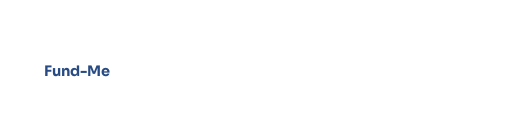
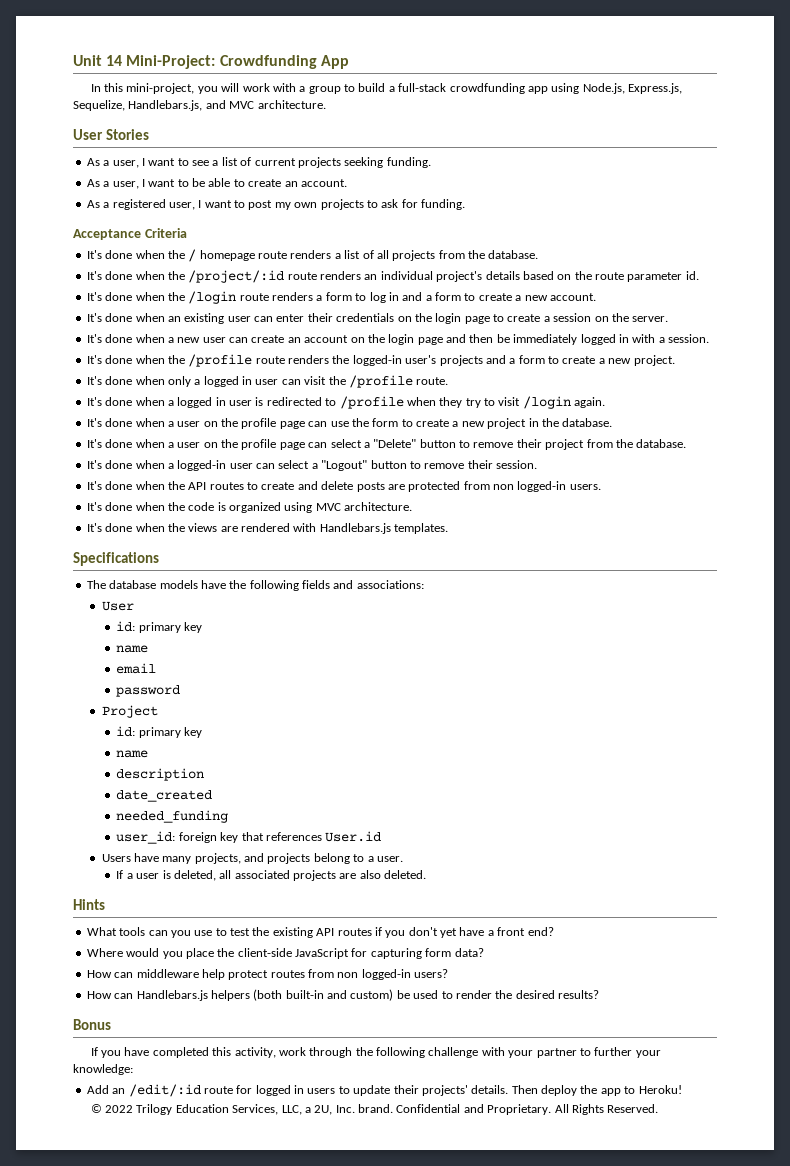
- Fund-Me
+ Unit 14 Mini-Project: Crowdfunding App
+ In this mini-project, you will work with a group to build a full-stack crowdfunding app using Node.js, Express.js, Sequelize, Handlebars.js, and MVC architecture.
+ User Stories
+ As a user, I want to see a list of current projects seeking funding.
+ As a user, I want to be able to create an account.
+ As a registered user, I want to post my own projects to ask for funding.
+ Acceptance Criteria
+ It's done when the / homepage route renders a list of all projects from the database.
+ It's done when the /project/:id route renders an individual project's details based on the route parameter id.
+ It's done when the /login route renders a form to log in and a form to create a new account.
+ It's done when an existing user can enter their credentials on the login page to create a session on the server.
+ It's done when a new user can create an account on the login page and then be immediately logged in with a session.
+ It's done when the /profile route renders the logged-in user's projects and a form to create a new project.
+ It's done when only a logged in user can visit the /profile route.
+ It's done when a logged in user is redirected to /profile when they try to visit /login again.
+ It's done when a user on the profile page can use the form to create a new project in the database.
+ It's done when a user on the profile page can select a "Delete" button to remove their project from the database.
+ It's done when a logged-in user can select a "Logout" button to remove their session.
+ It's done when the API routes to create and delete posts are protected from non logged-in users.
+ It's done when the code is organized using MVC architecture.
+ It's done when the views are rendered with Handlebars.js templates.
+ Specifications
+ The database models have the following fields and associations:
+ User
+ id: primary key
+ name
+ email
+ password
+ Project
+ id: primary key
+ name
+ description
+ date_created
+ needed_funding
+ user_id: foreign key that references User.id
+ Users have many projects, and projects belong to a user.
+ If a user is deleted, all associated projects are also deleted.
+ Hints
+ What tools can you use to test the existing API routes if you don't yet have a front end?
+ Where would you place the client-side JavaScript for capturing form data?
+ How can middleware help protect routes from non logged-in users?
+ How can Handlebars.js helpers (both built-in and custom) be used to render the desired results?
+ Bonus
+ If you have completed this activity, work through the following challenge with your partner to further your knowledge:
+ Add an /edit/:id route for logged in users to update their projects' details. Then deploy the app to Heroku!
+ © 2022 Trilogy Education Services, LLC, a 2U, Inc. brand. Confidential and Proprietary. All Rights Reserved.

